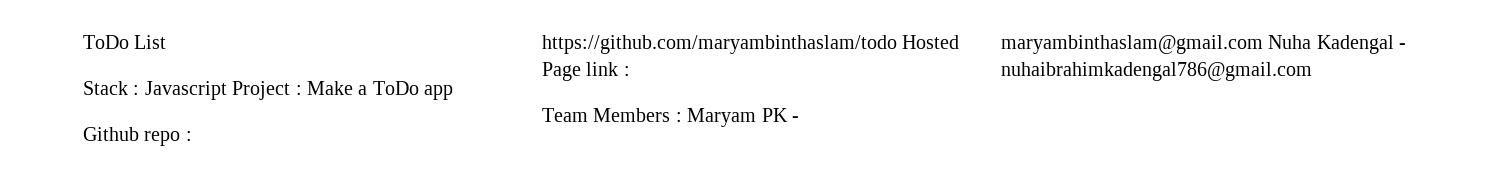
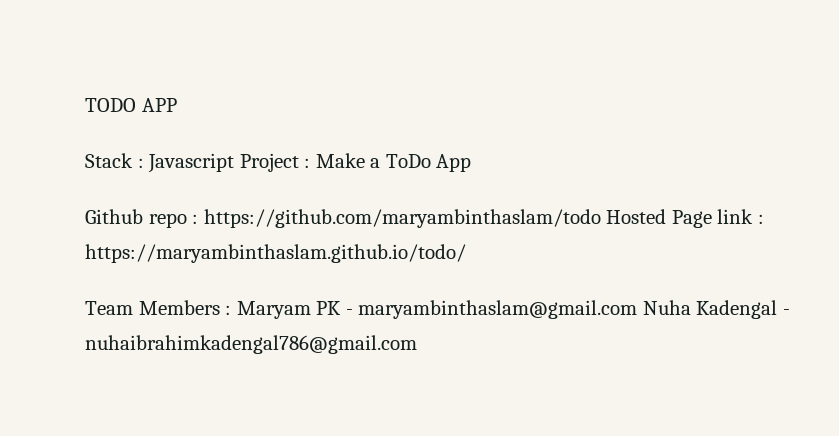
- ToDo List
+ TODO APP
- Stack : Javascript Project : Make a ToDo app
+ Stack : Javascript Project : Make a ToDo App
- Github repo : https://github.com/maryambinthaslam/todo Hosted Page link :
+ Github repo : https://github.com/maryambinthaslam/todo Hosted Page link : https://maryambinthaslam.github.io/todo/

